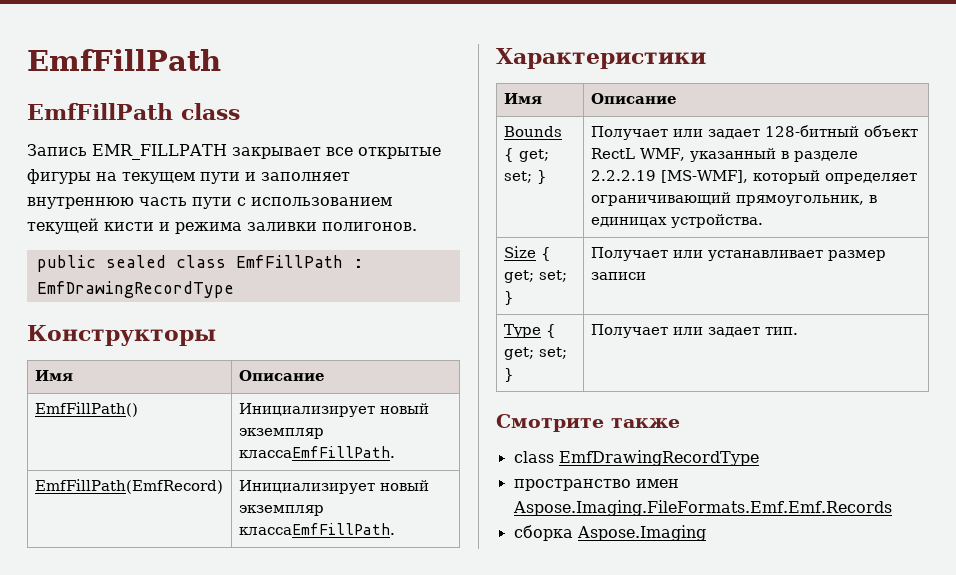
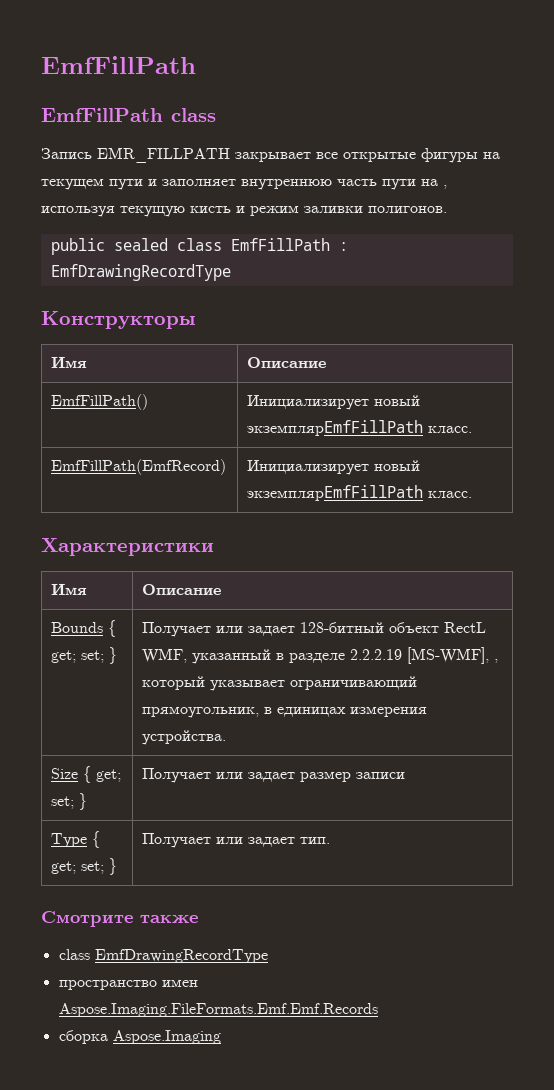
- Запись EMR_FILLPATH закрывает все открытые фигуры на текущем пути и заполняет внутреннюю часть пути с использованием текущей кисти и режима заливки полигонов.
+ Запись EMR_FILLPATH закрывает все открытые фигуры на текущем пути и заполняет внутреннюю часть пути на , используя текущую кисть и режим заливки полигонов.
- EmfFillPath() | Инициализирует новый экземпляр классаEmfFillPath.
+ EmfFillPath() | Инициализирует новый экземплярEmfFillPath класс.
- EmfFillPath(EmfRecord) | Инициализирует новый экземпляр классаEmfFillPath.
+ EmfFillPath(EmfRecord) | Инициализирует новый экземплярEmfFillPath класс.
- Bounds { get; set; } | Получает или задает 128-битный объект RectL WMF, указанный в разделе 2.2.2.19 [MS-WMF], который определяет ограничивающий прямоугольник, в единицах устройства.
+ Bounds { get; set; } | Получает или задает 128-битный объект RectL WMF, указанный в разделе 2.2.2.19 [MS-WMF], , который указывает ограничивающий прямоугольник, в единицах измерения устройства.
- Size { get; set; } | Получает или устанавливает размер записи
+ Size { get; set; } | Получает или задает размер записи

